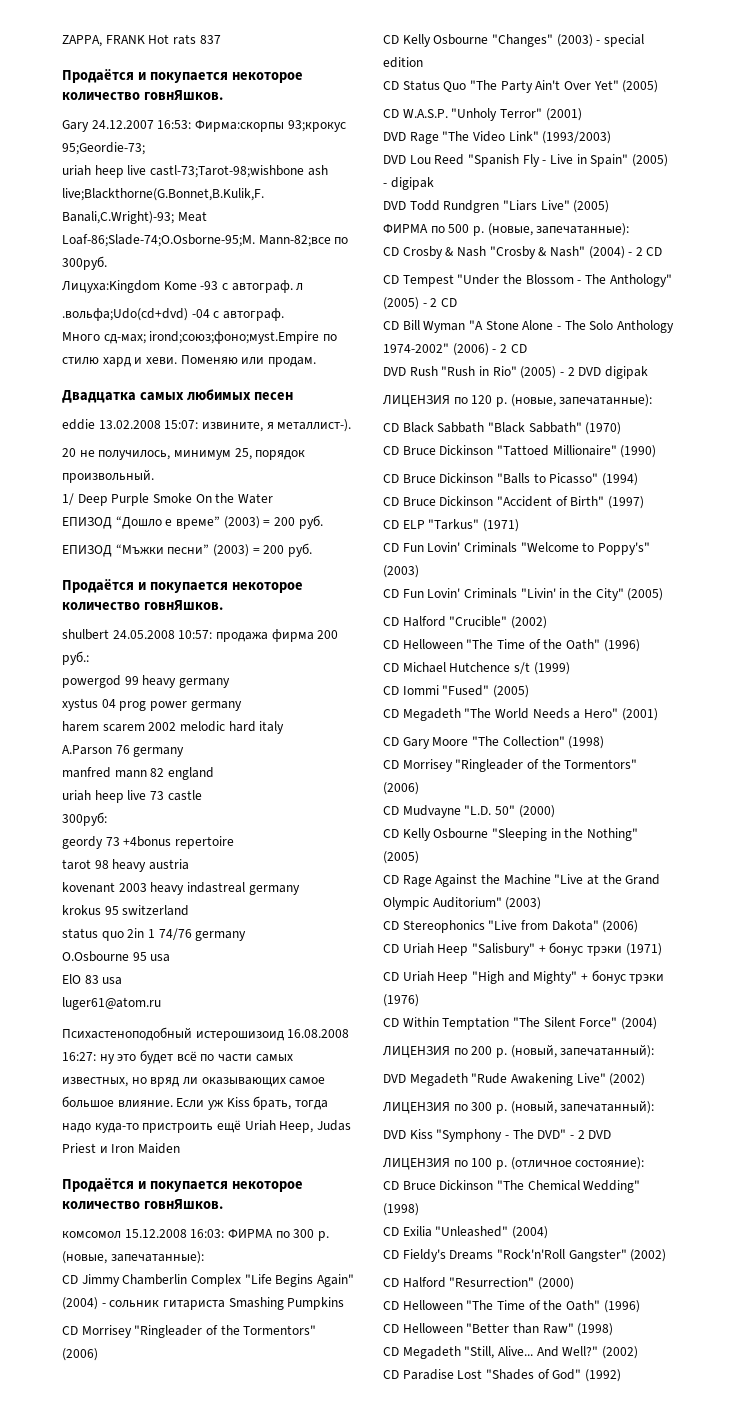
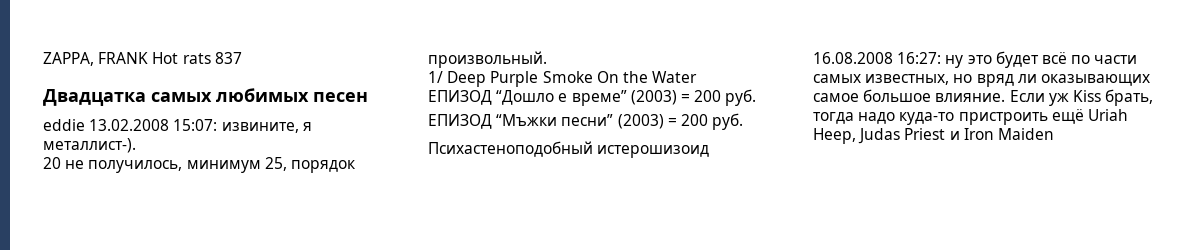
  ZAPPA, FRANK Hot rats 837
- Продаётся и покупается некоторое количество говнЯшков.
- Gary 24.12.2007 16:53: Фирма:скорпы 93;крокус 95;Geordie-73;
- uriah heep live castl-73;Tarot-98;wishbone ash live;Blackthorne(G.Bonnet,B.Kulik,F. Banali,C.Wright)-93; Meat Loaf-86;Slade-74;O.Osborne-95;M. Mann-82;все по 300руб.
- Лицуха:Kingdom Kome -93 с автограф. л
- .вольфа;Udo(сd+dvd) -04 c автограф.
- Много сд-мах; irond;cоюз;фоно;мyst.Empire по стилю хард и хеви. Поменяю или продам.
  ЕПИЗОД “Мъжки песни” (2003) = 200 руб.
- Продаётся и покупается некоторое количество говнЯшков.
- shulbert 24.05.2008 10:57: продажа фирма 200 руб.:
- powergod 99 heavy germany
- xystus 04 prog power germany
- harem scarem 2002 melodic hard italy
- A.Parson 76 germany
- manfred mann 82 england
- uriah heep live 73 castle
- 300руб:
- geordy 73 +4bonus repertoire
- tarot 98 heavy austria
- kovenant 2003 heavy indastreal germany
- krokus 95 switzerland
- status quo 2in 1 74/76 germany
- O.Osbourne 95 usa
- ElO 83 usa
- luger61@atom.ru
  Если уж Kiss брать, тогда надо куда-то пристроить ещё Uriah Heep, Judas Priest и Iron Maiden
- Продаётся и покупается некоторое количество говнЯшков.
- комсомол 15.12.2008 16:03: ФИРМА по 300 р. (новые, запечатанные):
- CD Jimmy Chamberlin Complex "Life Begins Again" (2004) - сольник гитариста Smashing Pumpkins
- CD Morrisey "Ringleader of the Tormentors" (2006)
- CD Kelly Osbourne "Changes" (2003) - special edition
- CD Status Quo "The Party Ain't Over Yet" (2005)
- CD W.A.S.P. "Unholy Terror" (2001)
- DVD Rage "The Video Link" (1993/2003)
- DVD Lou Reed "Spanish Fly - Live in Spain" (2005) - digipak
- DVD Todd Rundgren "Liars Live" (2005)
- ФИРМА по 500 р. (новые, запечатанные):
- CD Crosby & Nash "Crosby & Nash" (2004) - 2 CD
- CD Tempest "Under the Blossom - The Anthology" (2005) - 2 CD
- CD Bill Wyman "A Stone Alone - The Solo Anthology 1974-2002" (2006) - 2 CD
- DVD Rush "Rush in Rio" (2005) - 2 DVD digipak
- ЛИЦЕНЗИЯ по 120 р. (новые, запечатанные):
- CD Black Sabbath "Black Sabbath" (1970)
- CD Bruce Dickinson "Tattoed Millionaire" (1990)
- CD Bruce Dickinson "Balls to Picasso" (1994)
- CD Bruce Dickinson "Accident of Birth" (1997)
- CD ELP "Tarkus" (1971)
- CD Fun Lovin' Criminals "Welcome to Poppy's" (2003)
- CD Fun Lovin' Criminals "Livin' in the City" (2005)
- CD Halford "Crucible" (2002)
- CD Helloween "The Time of the Oath" (1996)
- CD Michael Hutchence s/t (1999)
- CD Iommi "Fused" (2005)
- CD Megadeth "The World Needs a Hero" (2001)
- CD Gary Moore "The Collection" (1998)
- CD Morrisey "Ringleader of the Tormentors" (2006)
- CD Mudvayne "L.D. 50" (2000)
- CD Kelly Osbourne "Sleeping in the Nothing" (2005)
- CD Rage Against the Machine "Live at the Grand Olympic Auditorium" (2003)
- CD Stereophonics "Live from Dakota" (2006)
- CD Uriah Heep "Salisbury" + бонус трэки (1971)
- CD Uriah Heep "High and Mighty" + бонус трэки (1976)
- CD Within Temptation "The Silent Force" (2004)
- ЛИЦЕНЗИЯ по 200 р. (новый, запечатанный):
- DVD Megadeth "Rude Awakening Live" (2002)
- ЛИЦЕНЗИЯ по 300 р. (новый, запечатанный):
- DVD Kiss "Symphony - The DVD" - 2 DVD
- ЛИЦЕНЗИЯ по 100 р. (отличное состояние):
- CD Bruce Dickinson "The Chemical Wedding" (1998)
- CD Exilia "Unleashed" (2004)
- CD Fieldy's Dreams "Rock'n'Roll Gangster" (2002)
- CD Halford "Resurrection" (2000)
- CD Helloween "The Time of the Oath" (1996)
- CD Helloween "Better than Raw" (1998)
- CD Megadeth "Still, Alive... And Well?" (2002)
- CD Paradise Lost "Shades of God" (1992)

